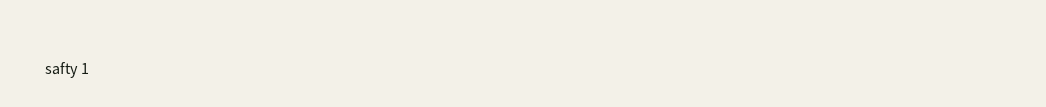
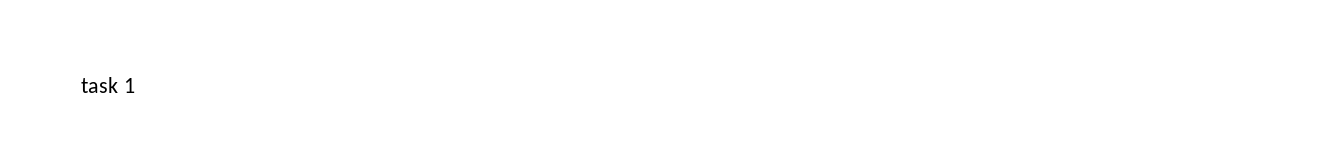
- safty 1
+ task 1

